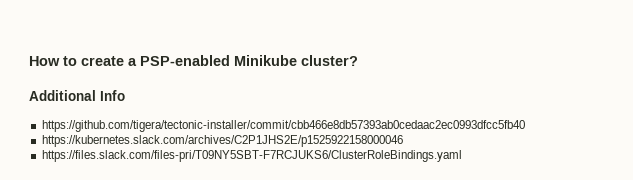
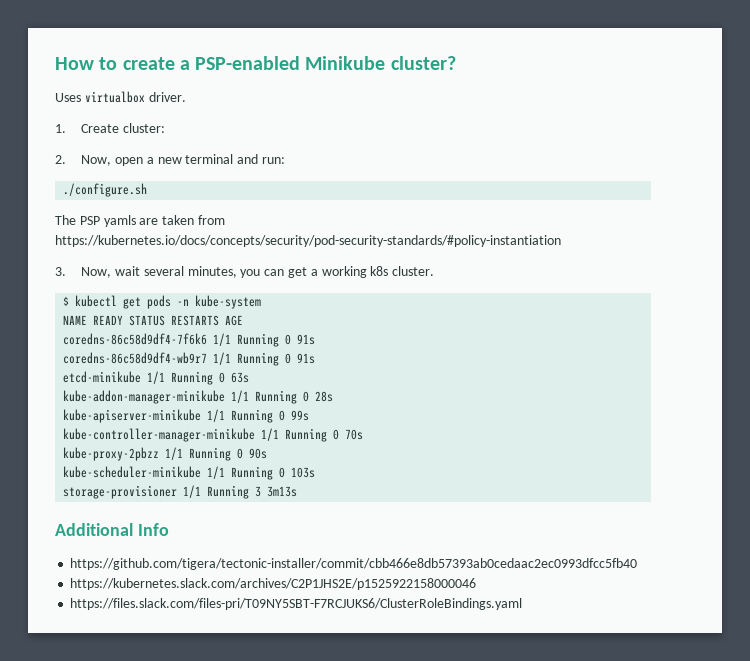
+ Uses virtualbox driver.
+ 1. Create cluster:
+ 2. Now, open a new terminal and run:
+ ./configure.sh
+ The PSP yamls are taken from https://kubernetes.io/docs/concepts/security/pod-security-standards/#policy-instantiation
+ 3. Now, wait several minutes, you can get a working k8s cluster.
+ $ kubectl get pods -n kube-system
+ NAME READY STATUS RESTARTS AGE
+ coredns-86c58d9df4-7f6k6 1/1 Running 0 91s
+ coredns-86c58d9df4-wb9r7 1/1 Running 0 91s
+ etcd-minikube 1/1 Running 0 63s
+ kube-addon-manager-minikube 1/1 Running 0 28s
+ kube-apiserver-minikube 1/1 Running 0 99s
+ kube-controller-manager-minikube 1/1 Running 0 70s
+ kube-proxy-2pbzz 1/1 Running 0 90s
+ kube-scheduler-minikube 1/1 Running 0 103s
+ storage-provisioner 1/1 Running 3 3m13s

